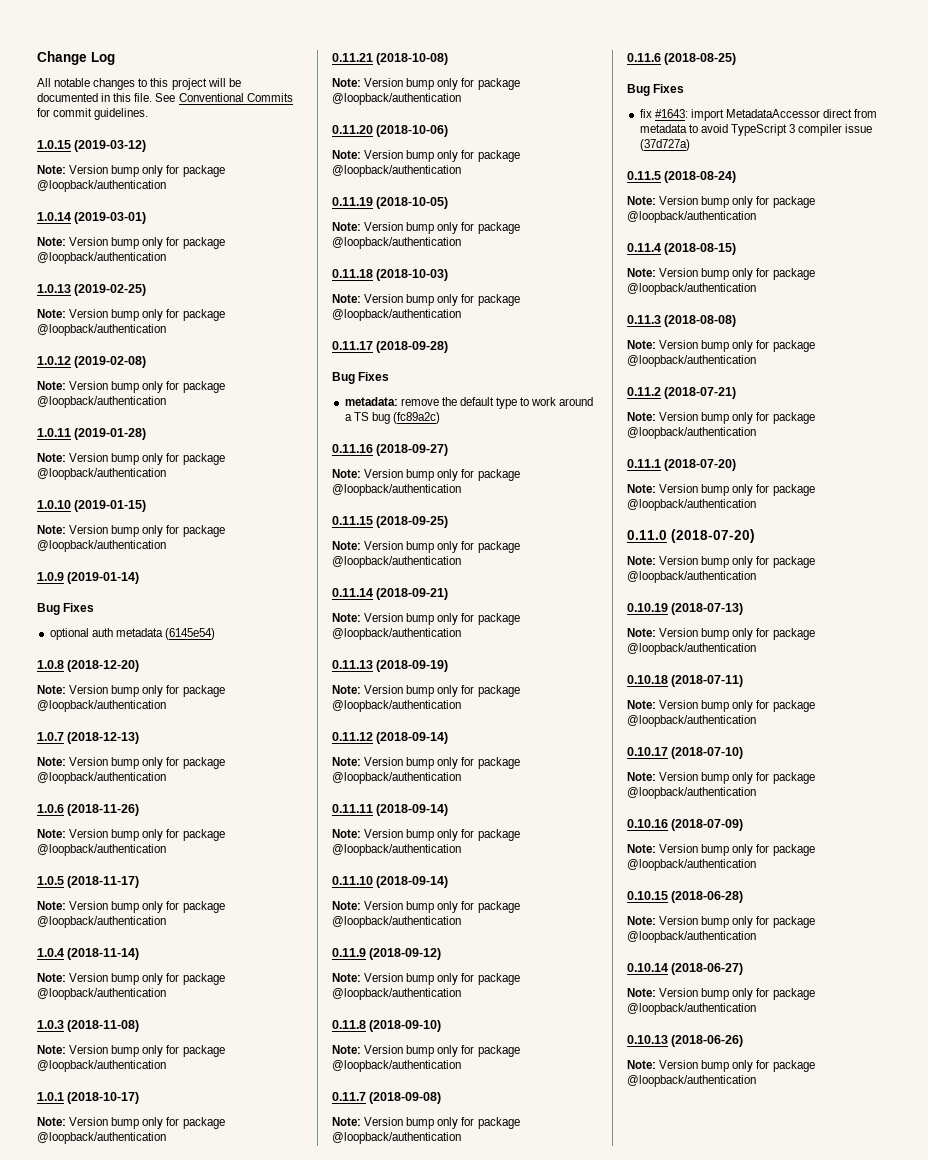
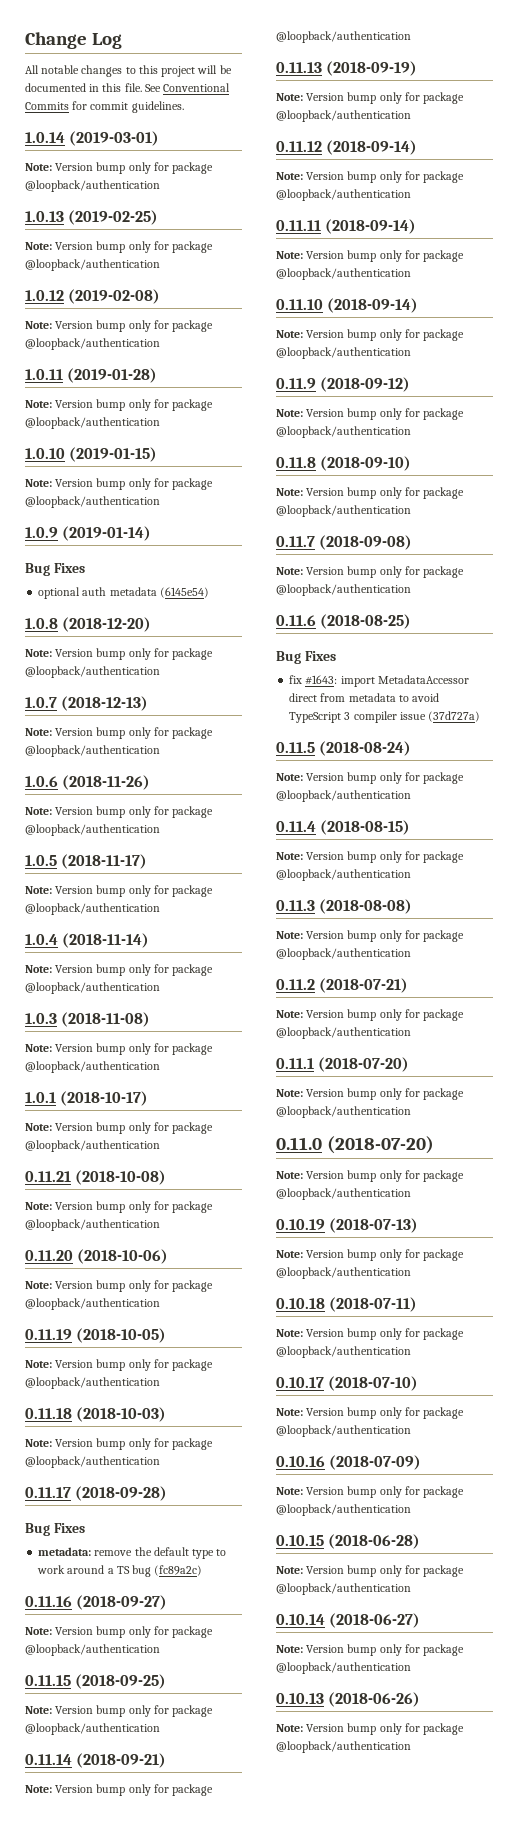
- 1.0.15 (2019-03-12)
- Note: Version bump only for package @loopback/authentication

